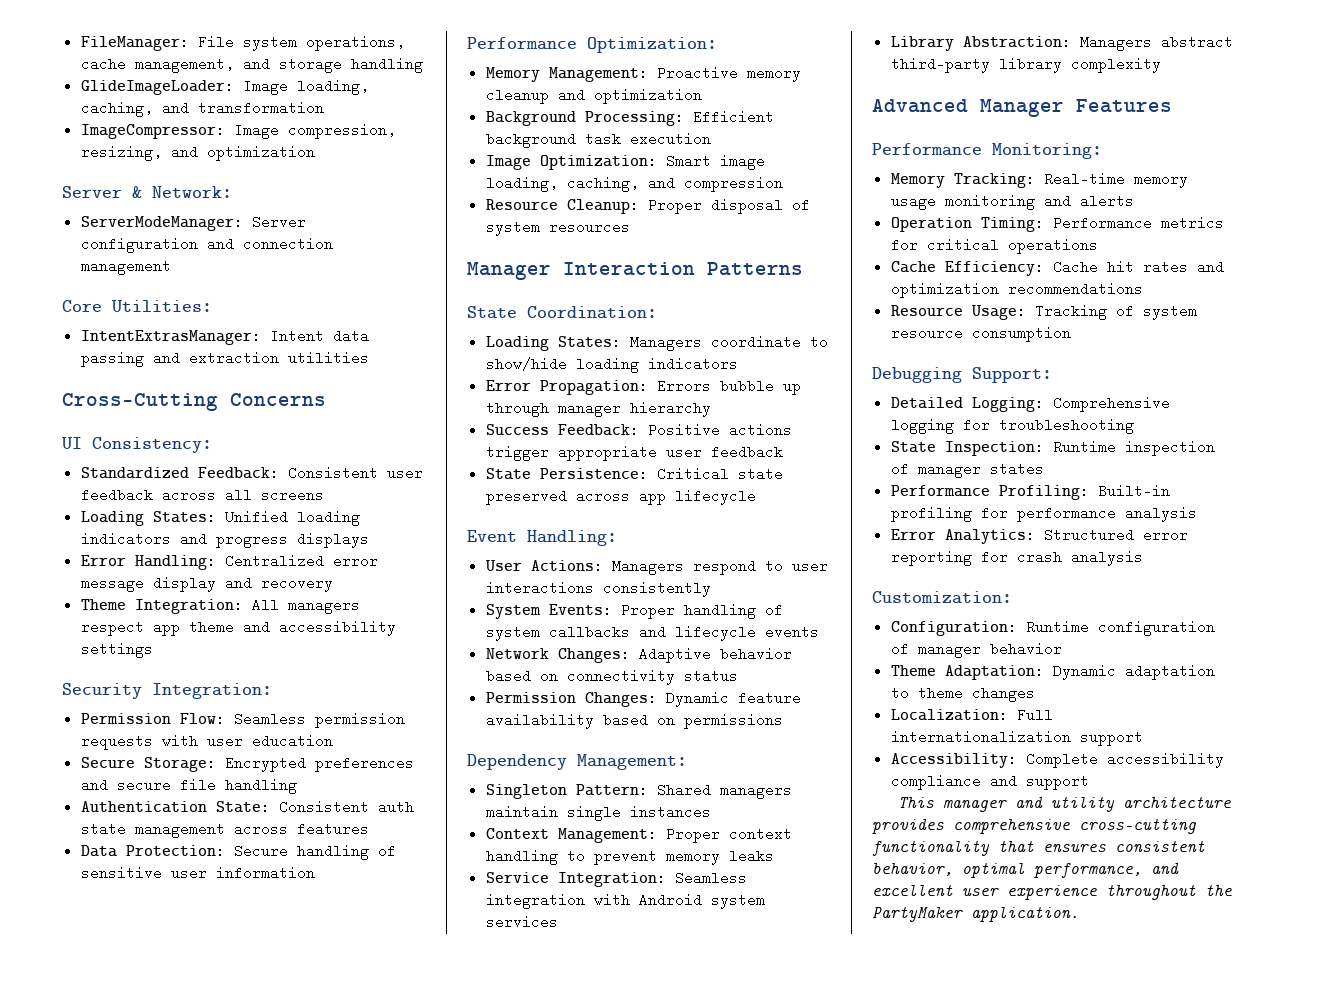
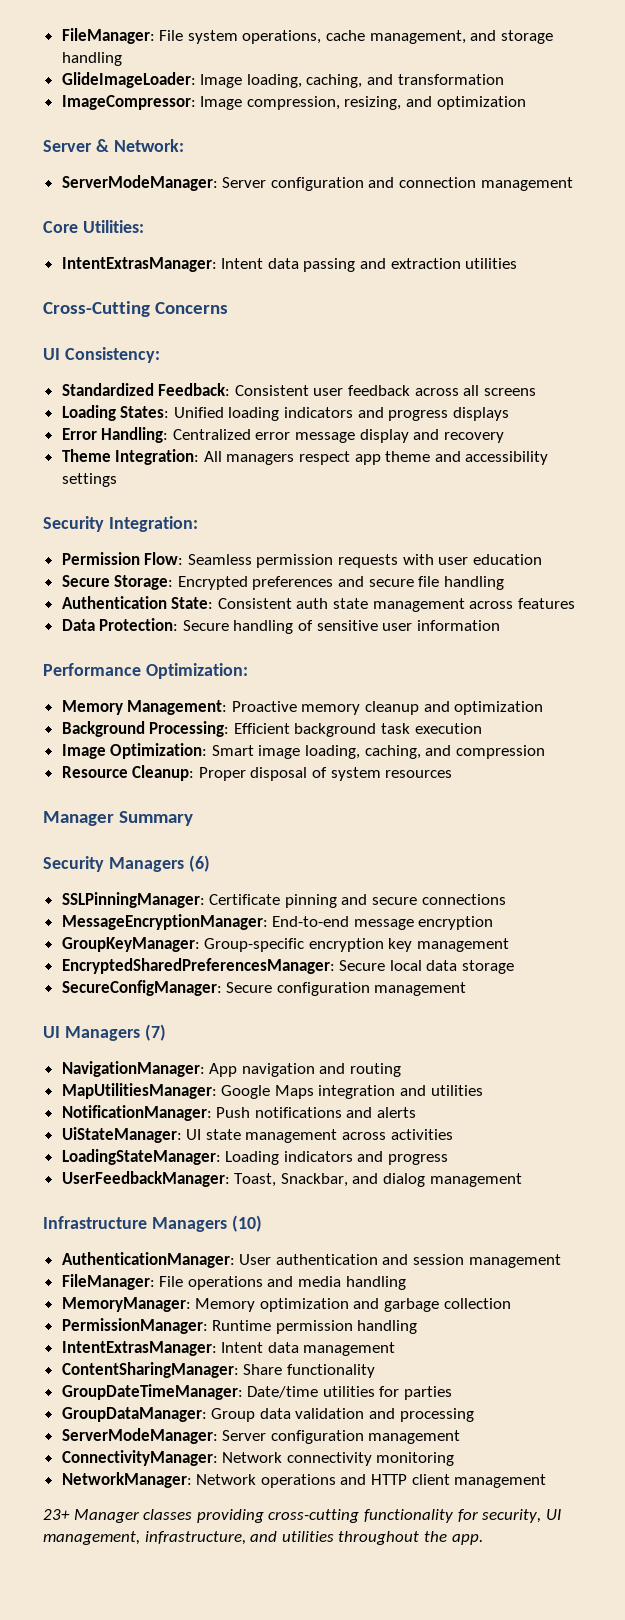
- Manager Interaction Patterns
- State Coordination:
- Loading States: Managers coordinate to show/hide loading indicators
- Error Propagation: Errors bubble up through manager hierarchy
- Success Feedback: Positive actions trigger appropriate user feedback
- State Persistence: Critical state preserved across app lifecycle
- Event Handling:
- User Actions: Managers respond to user interactions consistently
- System Events: Proper handling of system callbacks and lifecycle events
- Network Changes: Adaptive behavior based on connectivity status
- Permission Changes: Dynamic feature availability based on permissions
- Dependency Management:
- Singleton Pattern: Shared managers maintain single instances
- Context Management: Proper context handling to prevent memory leaks
- Service Integration: Seamless integration with Android system services
- Library Abstraction: Managers abstract third-party library complexity
- Advanced Manager Features
- Performance Monitoring:
- Memory Tracking: Real-time memory usage monitoring and alerts
- Operation Timing: Performance metrics for critical operations
- Cache Efficiency: Cache hit rates and optimization recommendations
- Resource Usage: Tracking of system resource consumption
- Debugging Support:
- Detailed Logging: Comprehensive logging for troubleshooting
- State Inspection: Runtime inspection of manager states
- Performance Profiling: Built-in profiling for performance analysis
- Error Analytics: Structured error reporting for crash analysis
- Customization:
- Configuration: Runtime configuration of manager behavior
- Theme Adaptation: Dynamic adaptation to theme changes
- Localization: Full internationalization support
- Accessibility: Complete accessibility compliance and support
- This manager and utility architecture provides comprehensive cross-cutting functionality that ensures consistent behavior, optimal performance, and excellent user experience throughout the PartyMaker application.
+ Manager Summary
+ Security Managers (6)
+ SSLPinningManager: Certificate pinning and secure connections
+ MessageEncryptionManager: End-to-end message encryption
+ GroupKeyManager: Group-specific encryption key management
+ EncryptedSharedPreferencesManager: Secure local data storage
+ SecureConfigManager: Secure configuration management
+ UI Managers (7)
+ NavigationManager: App navigation and routing
+ MapUtilitiesManager: Google Maps integration and utilities
+ NotificationManager: Push notifications and alerts
+ UiStateManager: UI state management across activities
+ LoadingStateManager: Loading indicators and progress
+ UserFeedbackManager: Toast, Snackbar, and dialog management
+ Infrastructure Managers (10)
+ AuthenticationManager: User authentication and session management
+ FileManager: File operations and media handling
+ MemoryManager: Memory optimization and garbage collection
+ PermissionManager: Runtime permission handling
+ IntentExtrasManager: Intent data management
+ ContentSharingManager: Share functionality
+ GroupDateTimeManager: Date/time utilities for parties
+ GroupDataManager: Group data validation and processing
+ ServerModeManager: Server configuration management
+ ConnectivityManager: Network connectivity monitoring
+ NetworkManager: Network operations and HTTP client management
+ 23+ Manager classes providing cross-cutting functionality for security, UI management, infrastructure, and utilities throughout the app.

